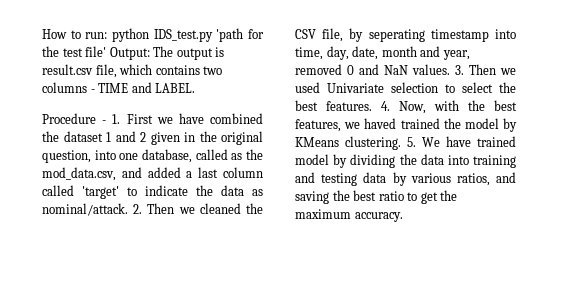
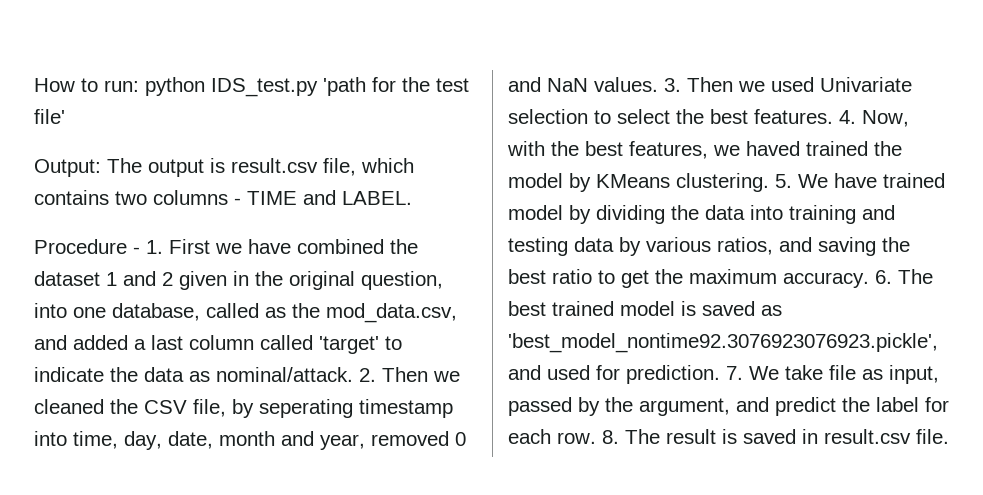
- How to run: python IDS_test.py 'path for the test file' Output: The output is result.csv file, which contains two columns - TIME and LABEL.
+ How to run: python IDS_test.py 'path for the test file'
+ Output: The output is result.csv file, which contains two columns - TIME and LABEL.
+ 6. The best trained model is saved as 'best_model_nontime92.3076923076923.pickle', and used for prediction. 7. We take file as input, passed by the argument, and predict the label for each row. 8. The result is saved in result.csv file.

